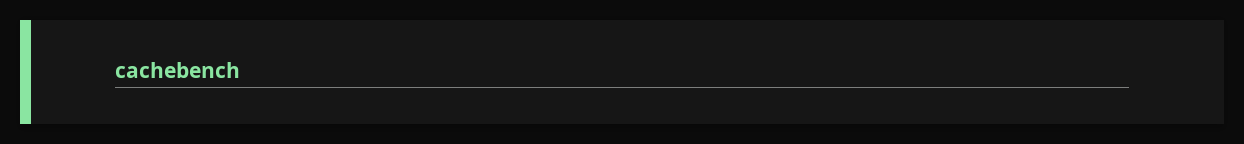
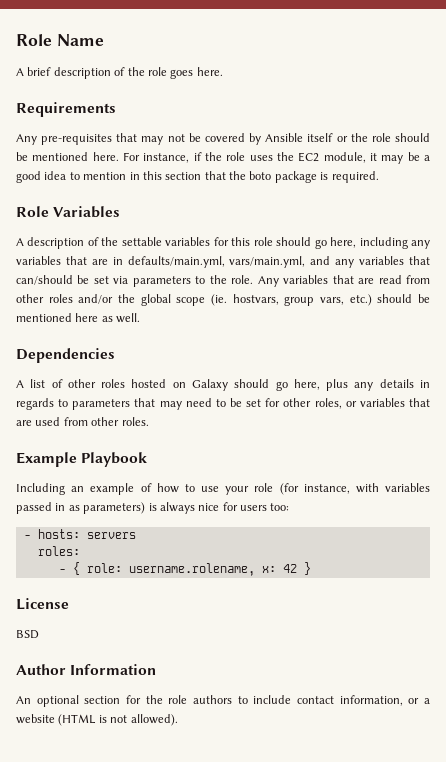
- cachebench
+ Role Name
+ A brief description of the role goes here.
+ Requirements
+ Any pre-requisites that may not be covered by Ansible itself or the role should be mentioned here. For instance, if the role uses the EC2 module, it may be a good idea to mention in this section that the boto package is required.
+ Role Variables
+ A description of the settable variables for this role should go here, including any variables that are in defaults/main.yml, vars/main.yml, and any variables that can/should be set via parameters to the role. Any variables that are read from other roles and/or the global scope (ie. hostvars, group vars, etc.) should be mentioned here as well.
+ Dependencies
+ A list of other roles hosted on Galaxy should go here, plus any details in regards to parameters that may need to be set for other roles, or variables that are used from other roles.
+ Example Playbook
+ Including an example of how to use your role (for instance, with variables passed in as parameters) is always nice for users too:
+ - hosts: servers
+ roles:
+ - { role: username.rolename, x: 42 }
+ License
+ BSD
+ Author Information
+ An optional section for the role authors to include contact information, or a website (HTML is not allowed).

